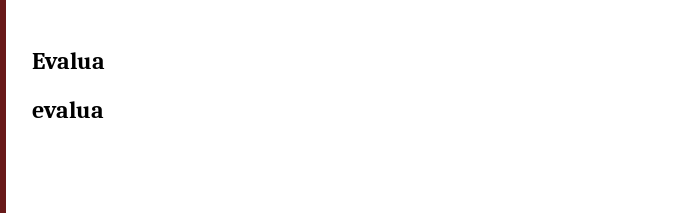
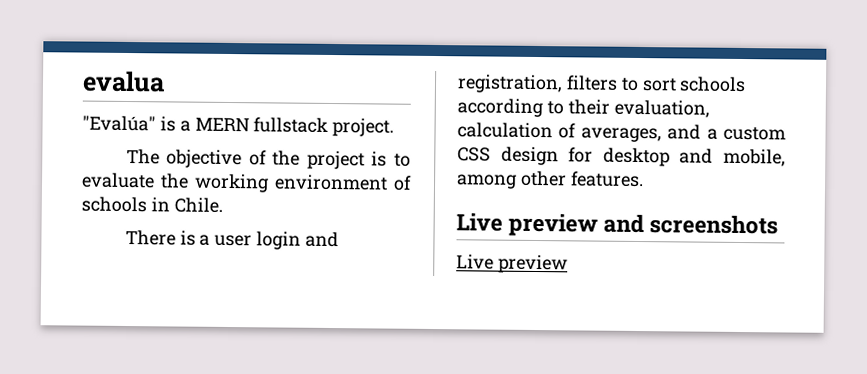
- Evalua
  evalua
+ "Evalúa" is a MERN fullstack project.
+ The objective of the project is to evaluate the working environment of schools in Chile.
+ There is a user login and registration, filters to sort schools according to their evaluation, calculation of averages, and a custom CSS design for desktop and mobile, among other features.
+ Live preview and screenshots
+ Live preview

